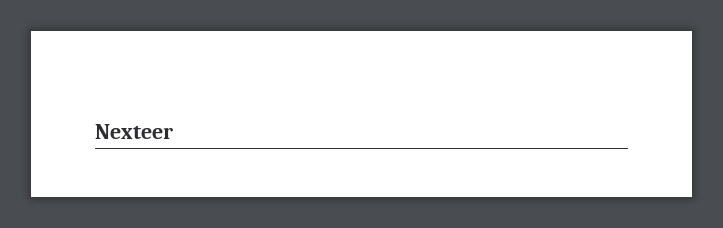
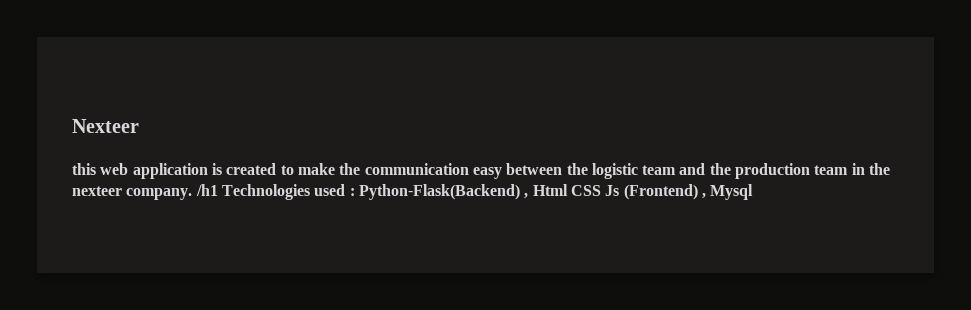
+ this web application is created to make the communication easy between the logistic team and the production team in the nexteer company. /h1 Technologies used : Python-Flask(Backend) , Html CSS Js (Frontend) , Mysql

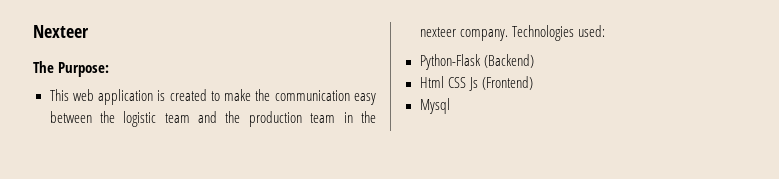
- this web application is created to make the communication easy between the logistic team and the production team in the nexteer company.
+ The Purpose:
+ This web application is created to make the communication easy between the logistic team and the production team in the nexteer company.
- /h1 Technologies used : Python-Flask(Backend) , Html CSS Js (Frontend) , Mysql
+ Technologies used:
+ Python-Flask (Backend)
+ Html CSS Js (Frontend)
+ Mysql

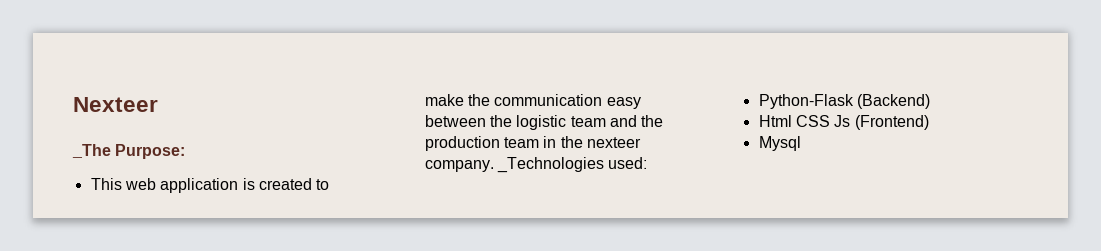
- The Purpose:
+ _The Purpose:
- Technologies used:
+ _Technologies used:

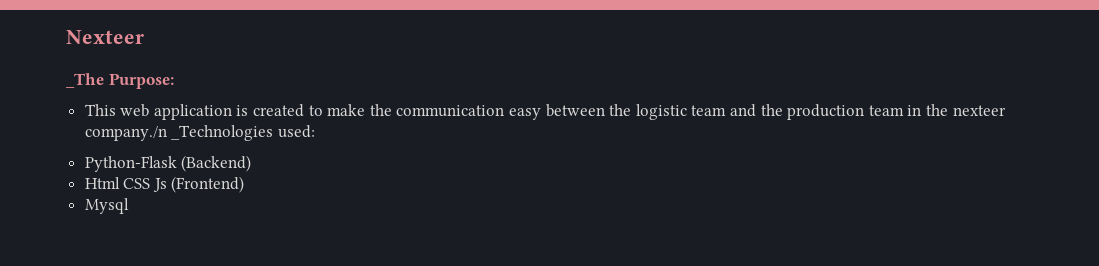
- This web application is created to make the communication easy between the logistic team and the production team in the nexteer company. _Technologies used:
+ This web application is created to make the communication easy between the logistic team and the production team in the nexteer company./n _Technologies used:

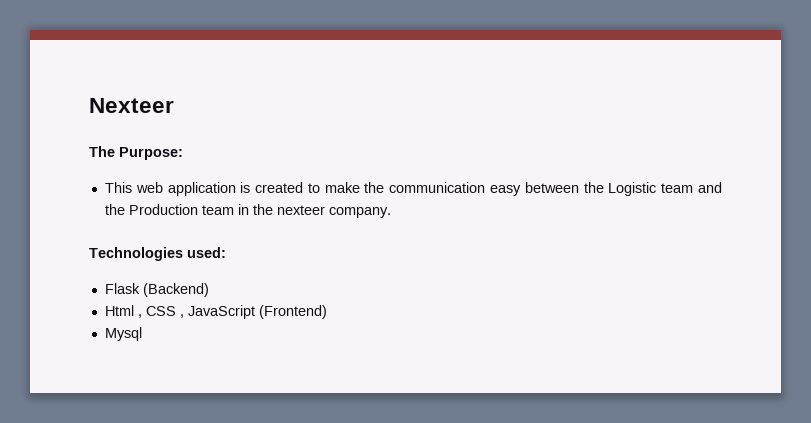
- _The Purpose:
+ The Purpose:
- This web application is created to make the communication easy between the logistic team and the production team in the nexteer company./n _Technologies used:
+ This web application is created to make the communication easy between the Logistic team and the Production team in the nexteer company.
+ Technologies used:
- Python-Flask (Backend)
+ Flask (Backend)
- Html CSS Js (Frontend)
+ Html , CSS , JavaScript (Frontend)

